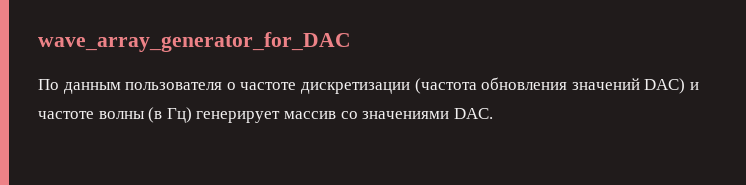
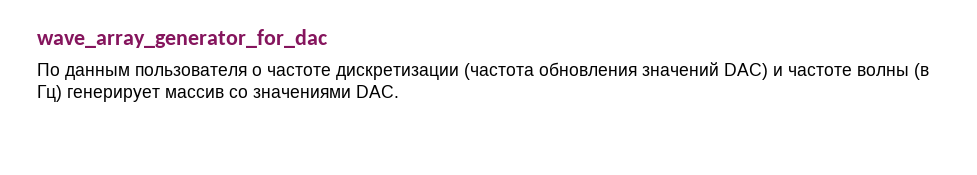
- wave_array_generator_for_DAC
+ wave_array_generator_for_dac

